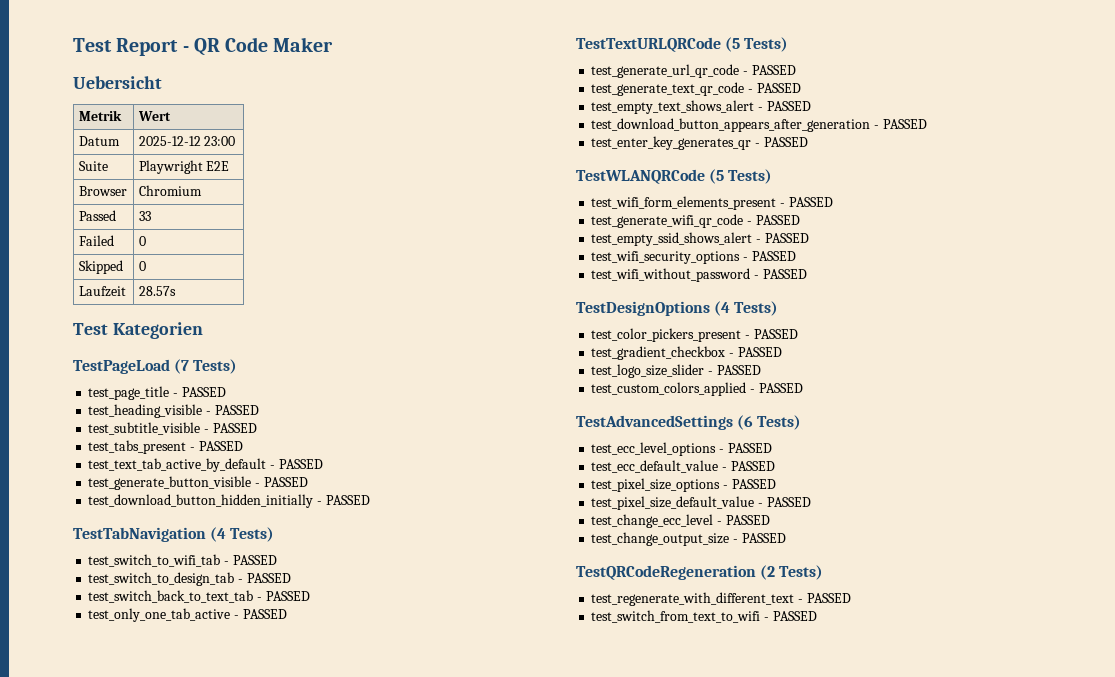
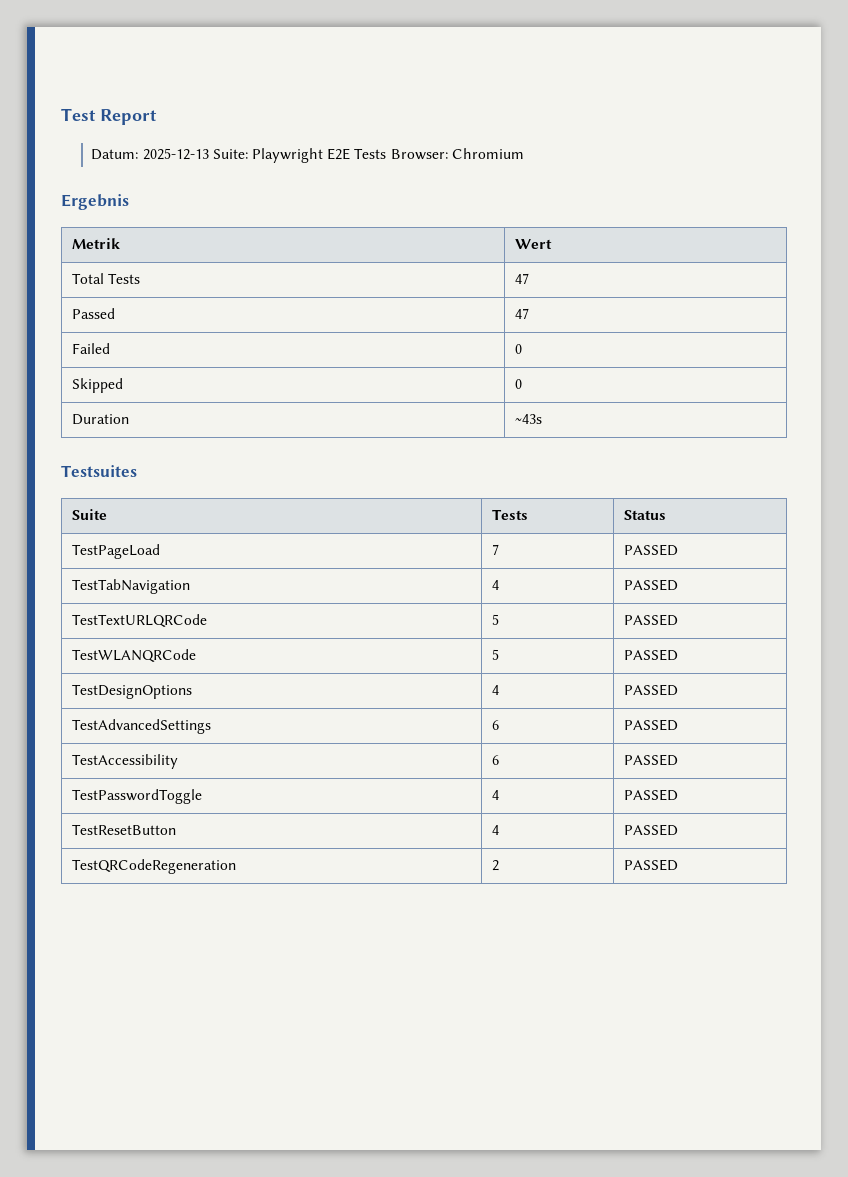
- Test Report - QR Code Maker
- Uebersicht
+ Test Report
+ Datum: 2025-12-13 Suite: Playwright E2E Tests Browser: Chromium
+ Ergebnis
  Metrik | Wert
- Datum | 2025-12-12 23:00
- Suite | Playwright E2E
- Browser | Chromium
+ Total Tests | 47
- Passed | 33
+ Passed | 47
- Laufzeit | 28.57s
- Test Kategorien
- TestPageLoad (7 Tests)
- test_page_title - PASSED
- test_heading_visible - PASSED
- test_subtitle_visible - PASSED
- test_tabs_present - PASSED
- test_text_tab_active_by_default - PASSED
- test_generate_button_visible - PASSED
- test_download_button_hidden_initially - PASSED
- TestTabNavigation (4 Tests)
- test_switch_to_wifi_tab - PASSED
- test_switch_to_design_tab - PASSED
- test_switch_back_to_text_tab - PASSED
- test_only_one_tab_active - PASSED
- TestTextURLQRCode (5 Tests)
- test_generate_url_qr_code - PASSED
- test_generate_text_qr_code - PASSED
- test_empty_text_shows_alert - PASSED
- test_download_button_appears_after_generation - PASSED
- test_enter_key_generates_qr - PASSED
- TestWLANQRCode (5 Tests)
- test_wifi_form_elements_present - PASSED
- test_generate_wifi_qr_code - PASSED
- test_empty_ssid_shows_alert - PASSED
- test_wifi_security_options - PASSED
- test_wifi_without_password - PASSED
- TestDesignOptions (4 Tests)
- test_color_pickers_present - PASSED
- test_gradient_checkbox - PASSED
- test_logo_size_slider - PASSED
- test_custom_colors_applied - PASSED
- TestAdvancedSettings (6 Tests)
- test_ecc_level_options - PASSED
- test_ecc_default_value - PASSED
- test_pixel_size_options - PASSED
- test_pixel_size_default_value - PASSED
- test_change_ecc_level - PASSED
- test_change_output_size - PASSED
- TestQRCodeRegeneration (2 Tests)
- test_regenerate_with_different_text - PASSED
- test_switch_from_text_to_wifi - PASSED
+ Duration | ~43s
+ Testsuites
+ Suite | Tests | Status
+ TestPageLoad | 7 | PASSED
+ TestTabNavigation | 4 | PASSED
+ TestTextURLQRCode | 5 | PASSED
+ TestWLANQRCode | 5 | PASSED
+ TestDesignOptions | 4 | PASSED
+ TestAdvancedSettings | 6 | PASSED
+ TestAccessibility | 6 | PASSED
+ TestPasswordToggle | 4 | PASSED
+ TestResetButton | 4 | PASSED
+ TestQRCodeRegeneration | 2 | PASSED

